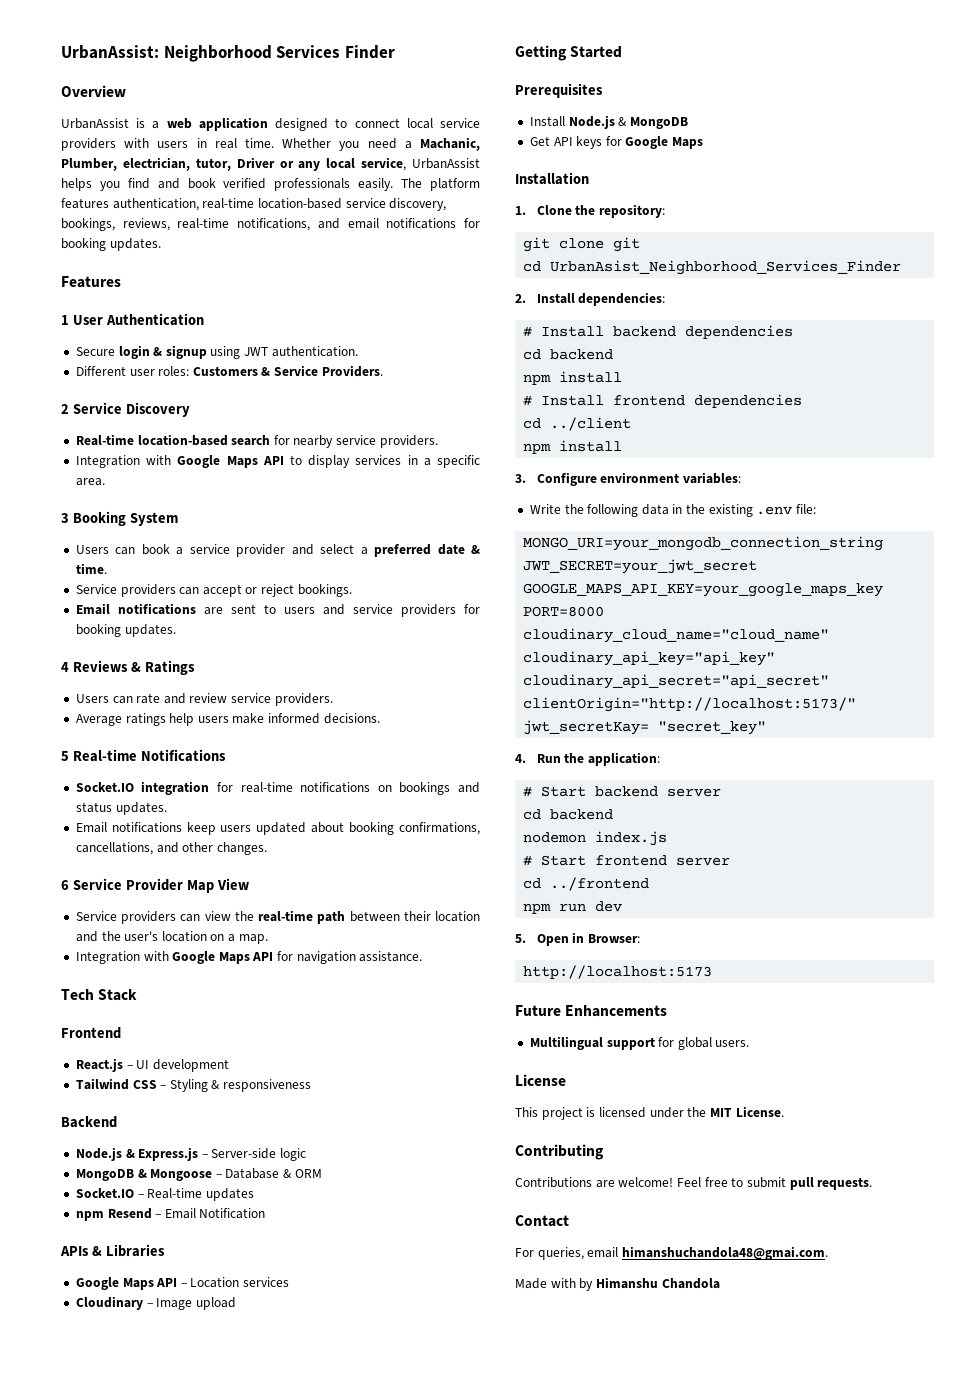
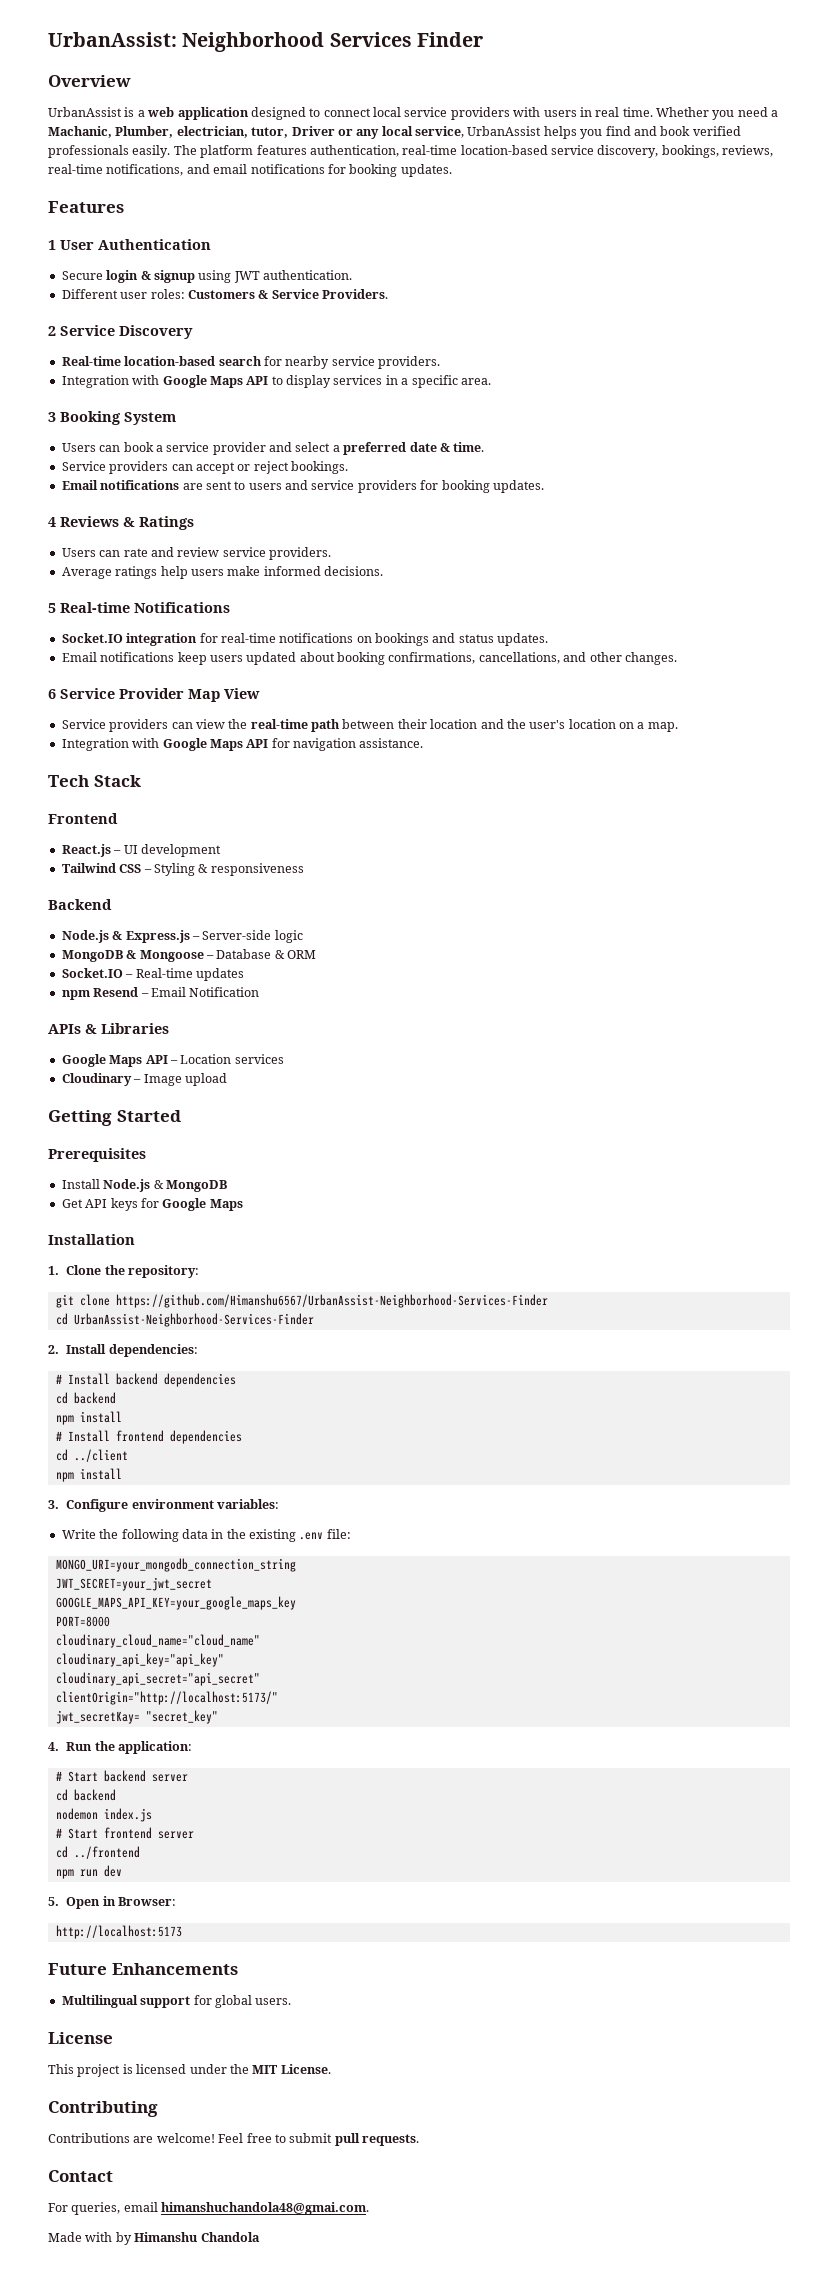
- git clone git
- cd UrbanAsist_Neighborhood_Services_Finder
+ git clone https://github.com/Himanshu6567/UrbanAssist-Neighborhood-Services-Finder
+ cd UrbanAssist-Neighborhood-Services-Finder

